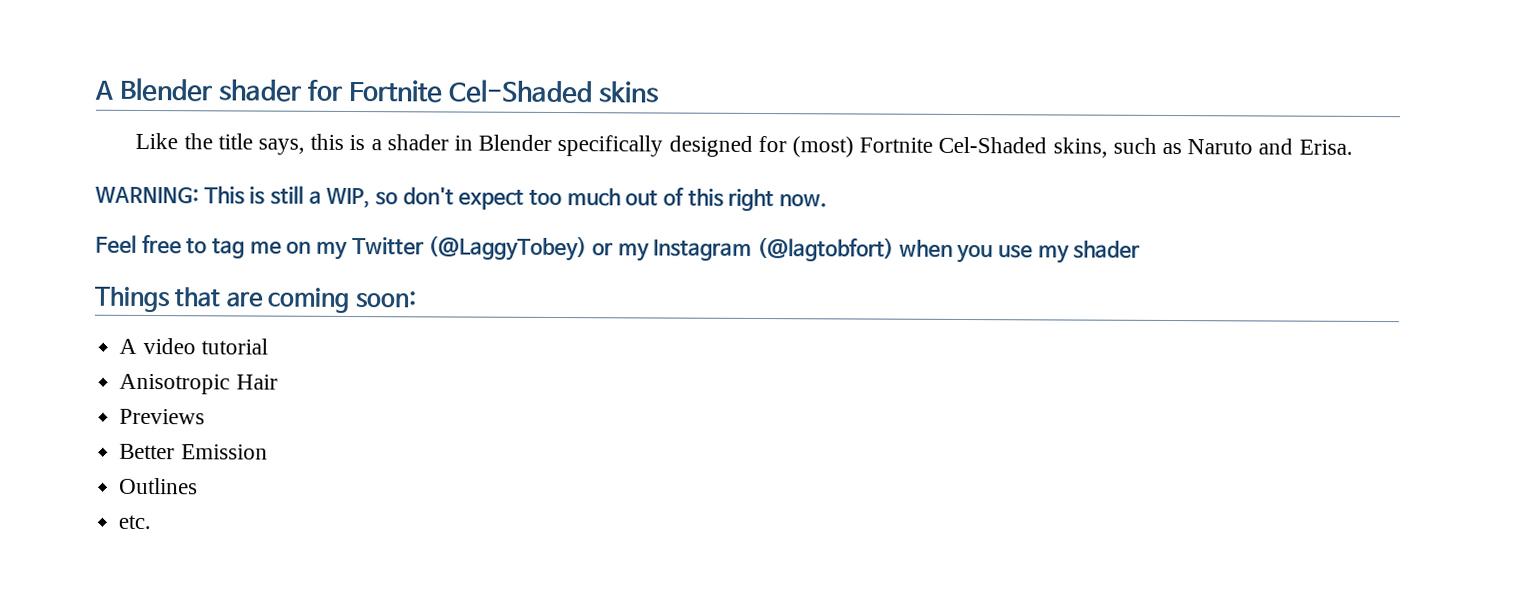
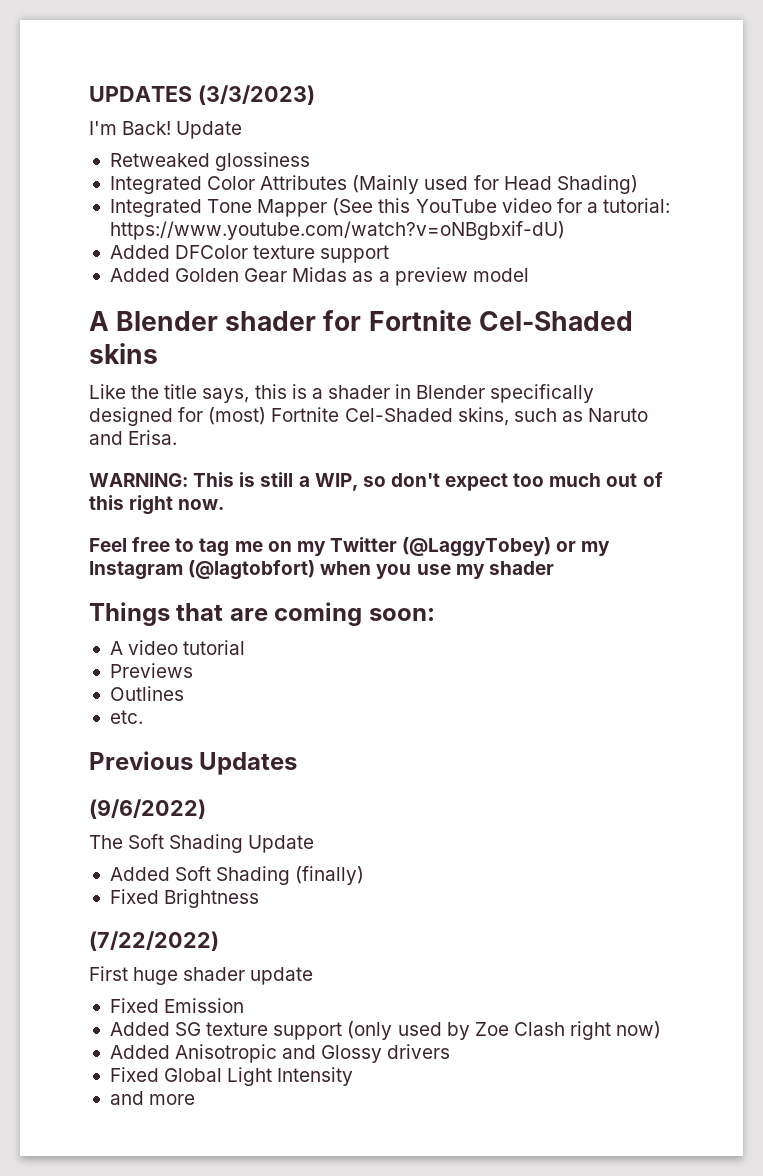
+ UPDATES (3/3/2023)
+ I'm Back! Update
+ Retweaked glossiness
+ Integrated Color Attributes (Mainly used for Head Shading)
+ Integrated Tone Mapper (See this YouTube video for a tutorial: https://www.youtube.com/watch?v=oNBgbxif-dU)
+ Added DFColor texture support
+ Added Golden Gear Midas as a preview model
- Anisotropic Hair
- Better Emission
+ Previous Updates
+ (9/6/2022)
+ The Soft Shading Update
+ Added Soft Shading (finally)
+ Fixed Brightness
+ (7/22/2022)
+ First huge shader update
+ Fixed Emission
+ Added SG texture support (only used by Zoe Clash right now)
+ Added Anisotropic and Glossy drivers
+ Fixed Global Light Intensity
+ and more

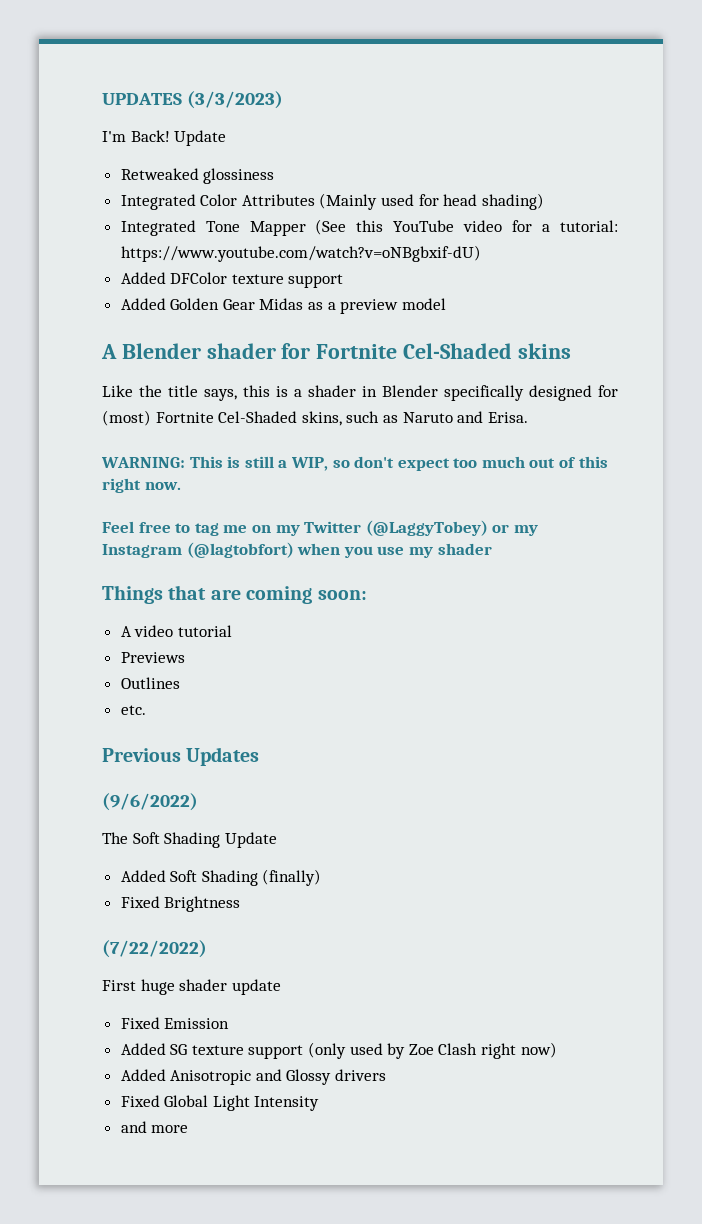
- Integrated Color Attributes (Mainly used for Head Shading)
+ Integrated Color Attributes (Mainly used for head shading)

